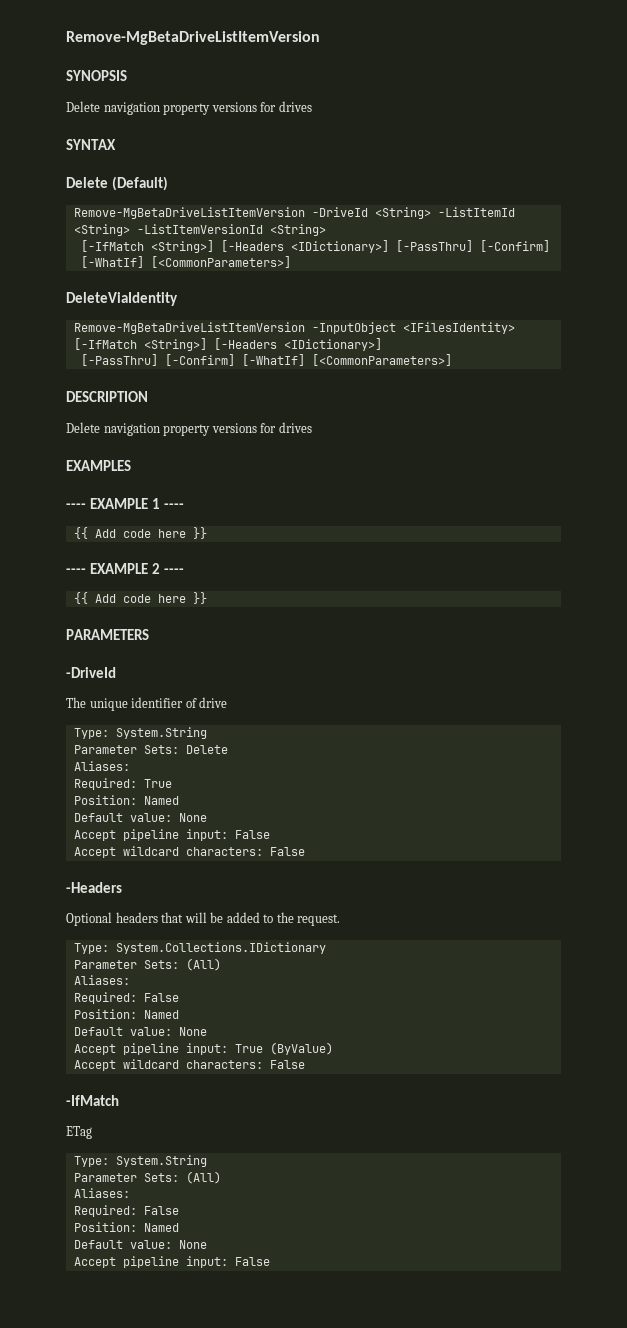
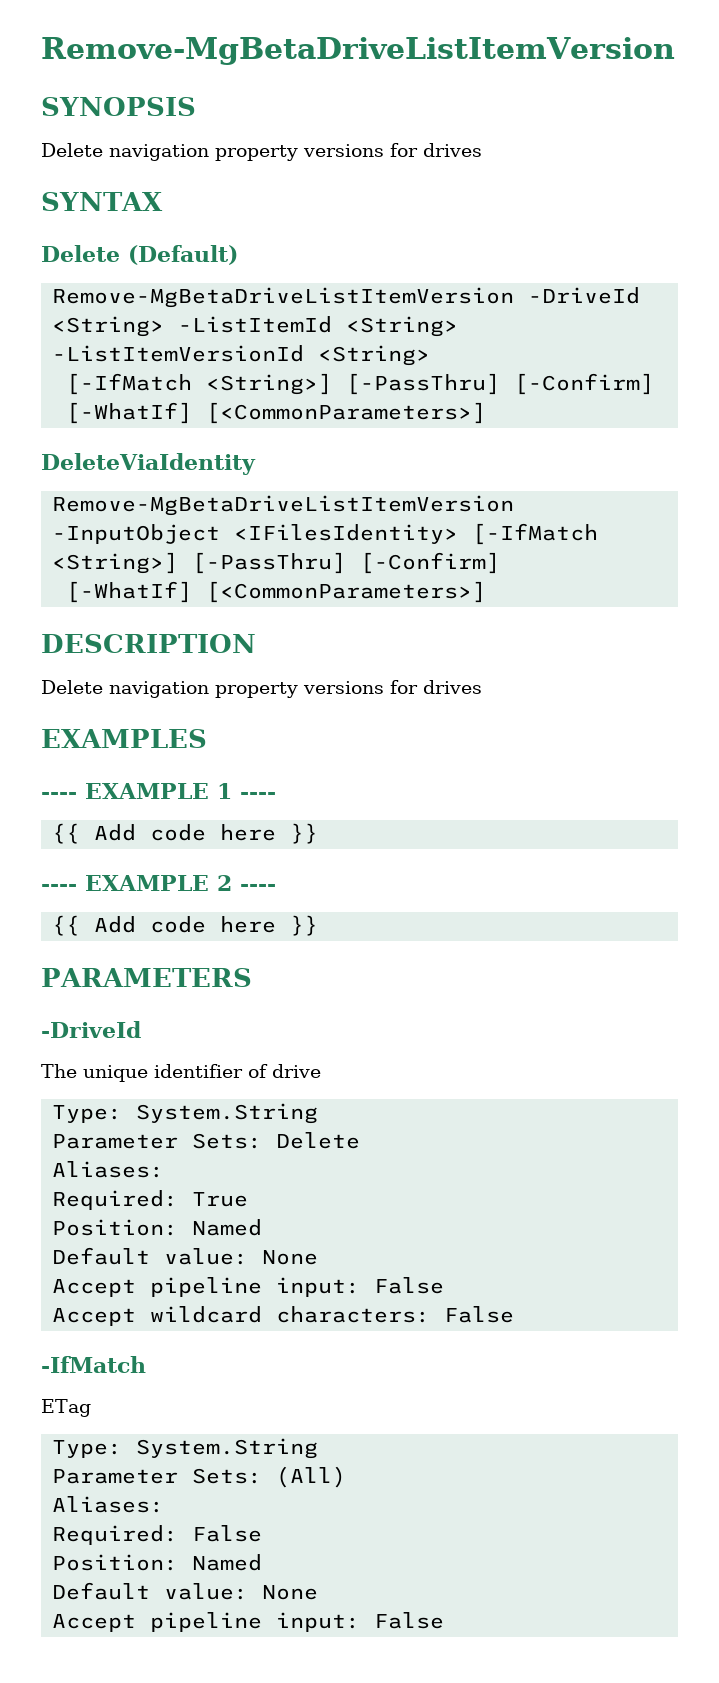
- [-IfMatch <String>] [-Headers <IDictionary>] [-PassThru] [-Confirm] [-WhatIf] [<CommonParameters>]
+ [-IfMatch <String>] [-PassThru] [-Confirm] [-WhatIf] [<CommonParameters>]
- Remove-MgBetaDriveListItemVersion -InputObject <IFilesIdentity> [-IfMatch <String>] [-Headers <IDictionary>]
- [-PassThru] [-Confirm] [-WhatIf] [<CommonParameters>]
+ Remove-MgBetaDriveListItemVersion -InputObject <IFilesIdentity> [-IfMatch <String>] [-PassThru] [-Confirm]
+ [-WhatIf] [<CommonParameters>]
- -Headers
- Optional headers that will be added to the request.
- Type: System.Collections.IDictionary
- Parameter Sets: (All)
- Aliases:
- Required: False
- Position: Named
- Default value: None
- Accept pipeline input: True (ByValue)
- Accept wildcard characters: False

